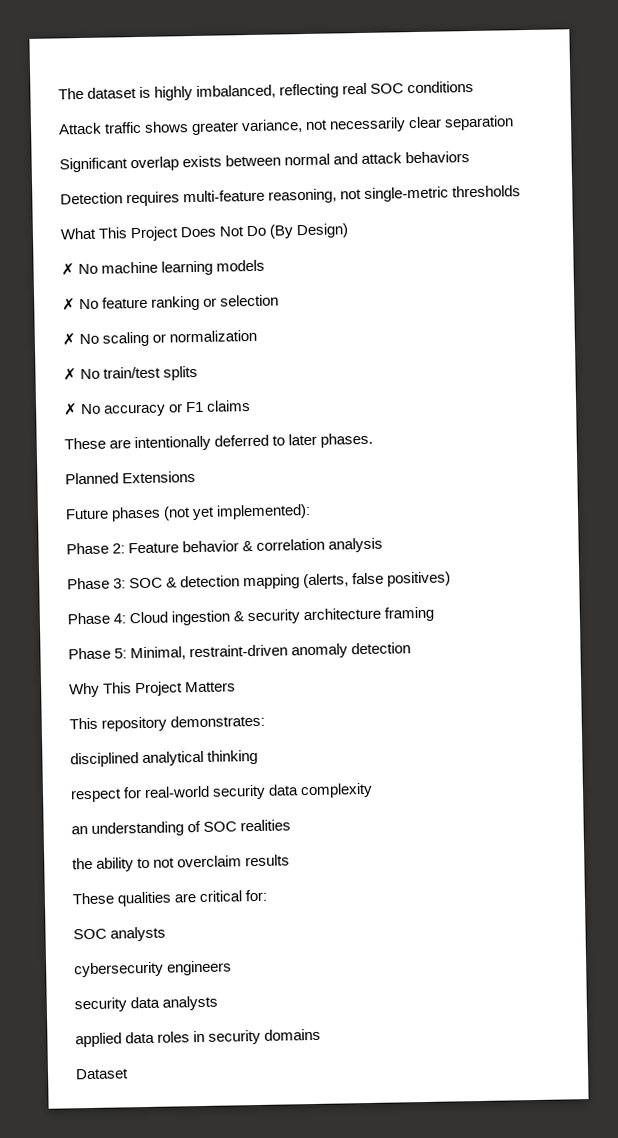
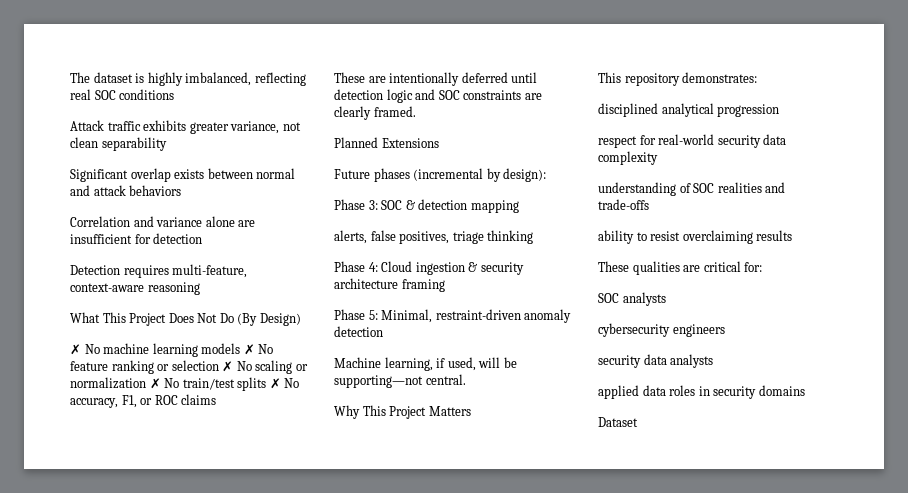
- Attack traffic shows greater variance, not necessarily clear separation
+ Attack traffic exhibits greater variance, not clean separability
- Detection requires multi-feature reasoning, not single-metric thresholds
+ Correlation and variance alone are insufficient for detection
+ Detection requires multi-feature, context-aware reasoning
- ✗ No machine learning models
- ✗ No feature ranking or selection
- ✗ No scaling or normalization
- ✗ No train/test splits
- ✗ No accuracy or F1 claims
+ ✗ No machine learning models ✗ No feature ranking or selection ✗ No scaling or normalization ✗ No train/test splits ✗ No accuracy, F1, or ROC claims
- These are intentionally deferred to later phases.
+ These are intentionally deferred until detection logic and SOC constraints are clearly framed.
  Planned Extensions
- Future phases (not yet implemented):
- Phase 2: Feature behavior & correlation analysis
+ Future phases (incremental by design):
- Phase 3: SOC & detection mapping (alerts, false positives)
+ Phase 3: SOC & detection mapping
+ alerts, false positives, triage thinking
+ Machine learning, if used, will be supporting—not central.
- disciplined analytical thinking
+ disciplined analytical progression
- an understanding of SOC realities
- the ability to not overclaim results
+ understanding of SOC realities and trade-offs
+ ability to resist overclaiming results

